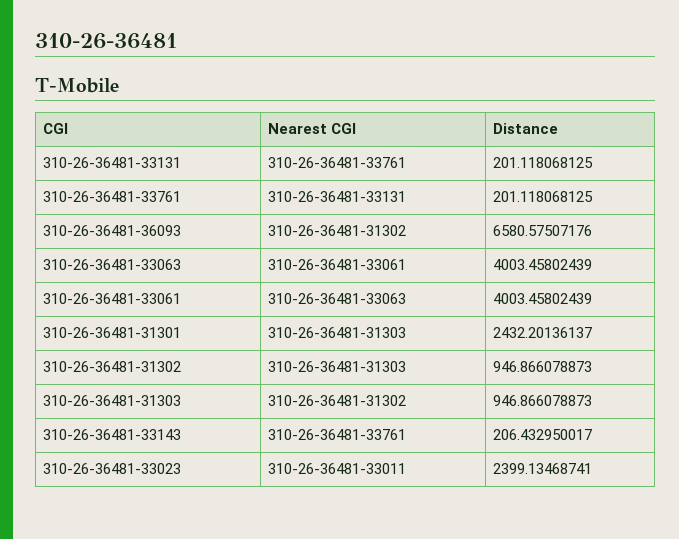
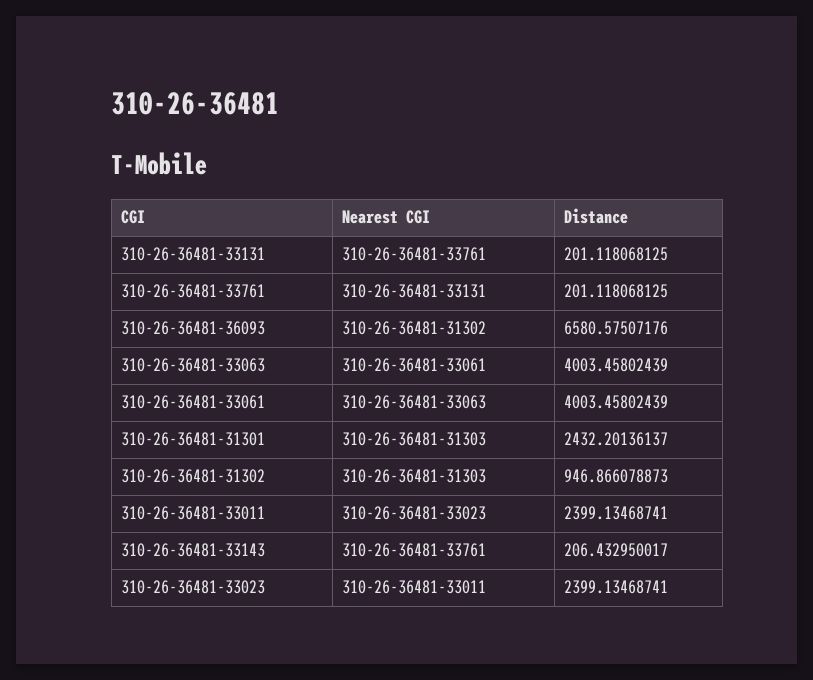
- 310-26-36481-31303 | 310-26-36481-31302 | 946.866078873
+ 310-26-36481-33011 | 310-26-36481-33023 | 2399.13468741

